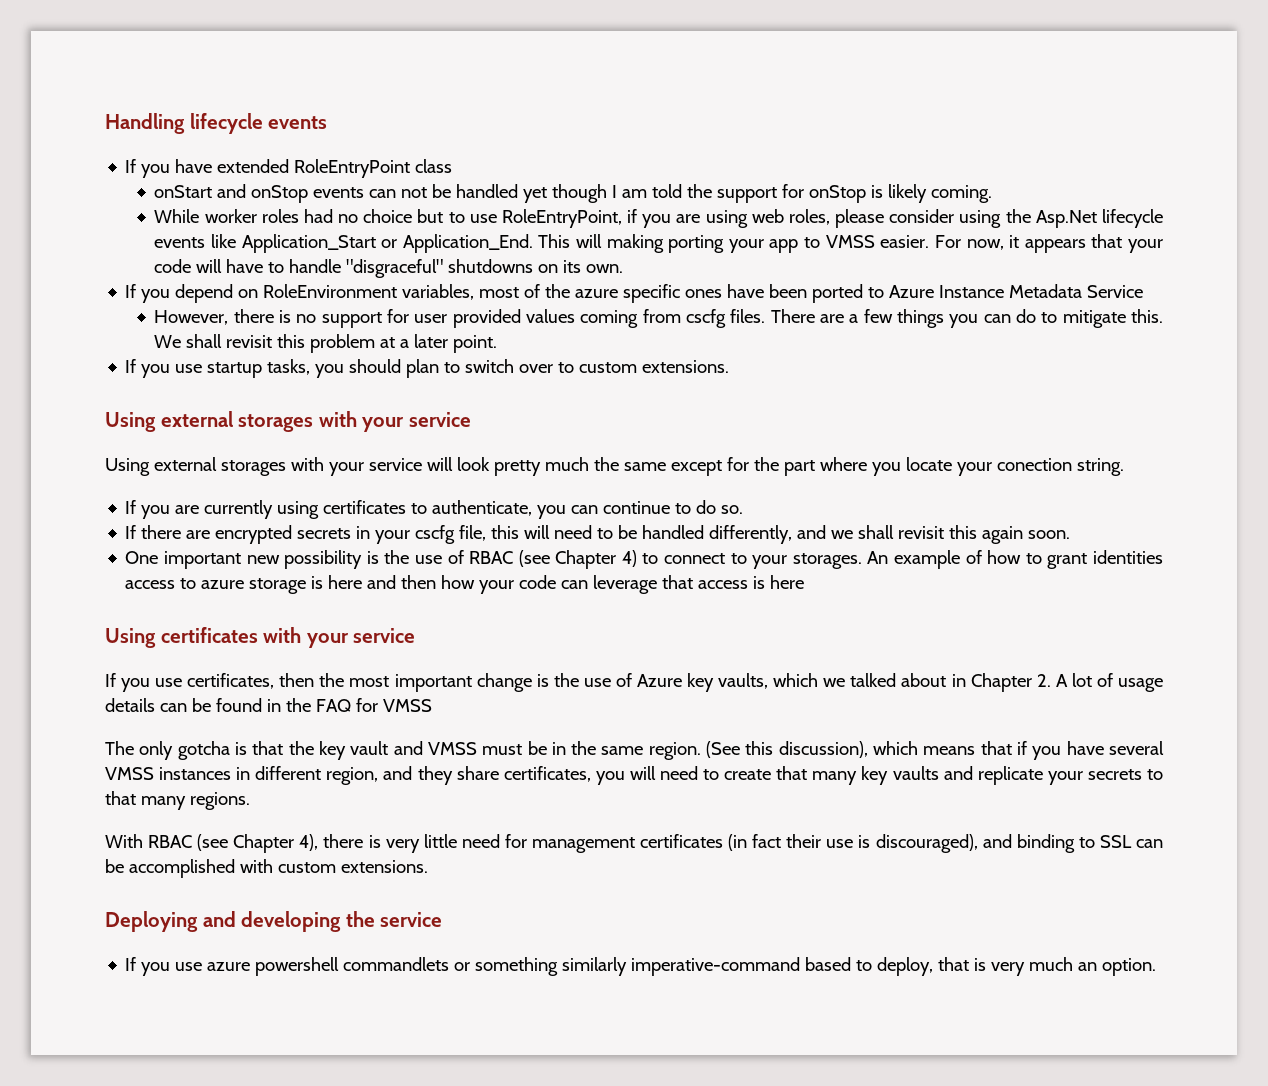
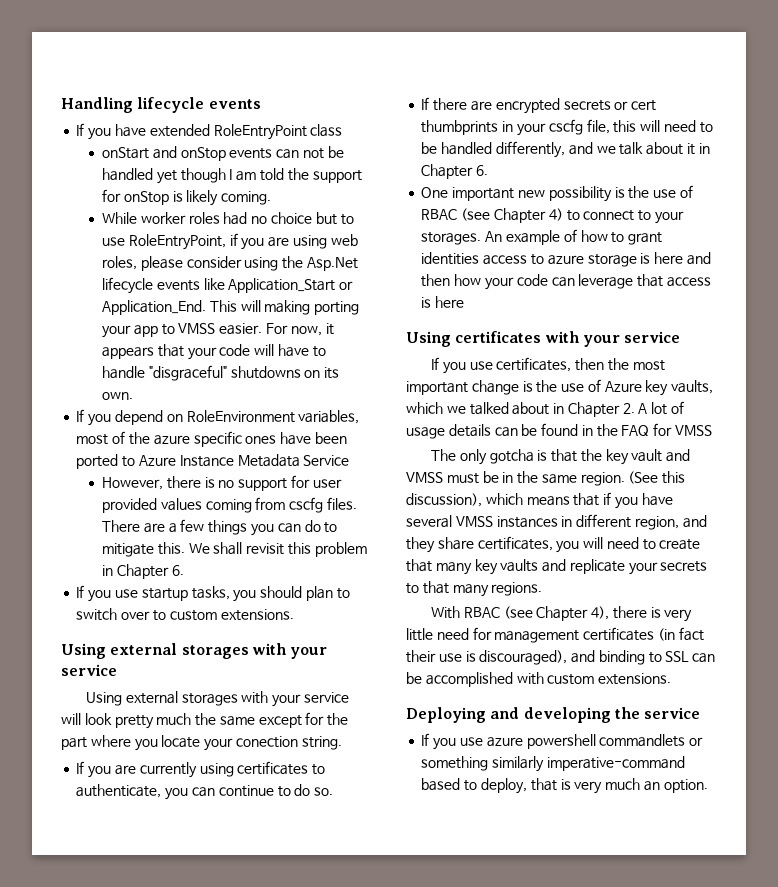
- We shall revisit this problem at a later point.
+ We shall revisit this problem in Chapter 6.
- If there are encrypted secrets in your cscfg file, this will need to be handled differently, and we shall revisit this again soon.
+ If there are encrypted secrets or cert thumbprints in your cscfg file, this will need to be handled differently, and we talk about it in Chapter 6.

